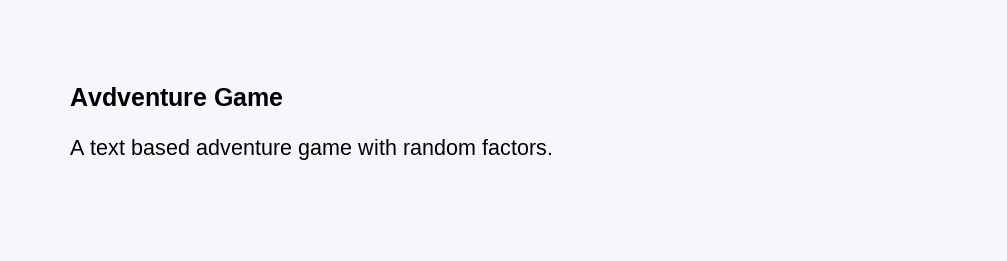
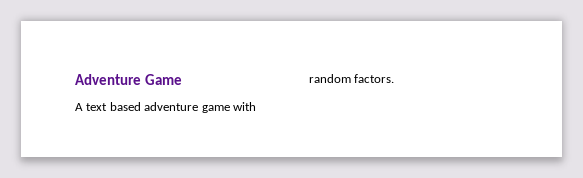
- Avdventure Game
+ Adventure Game

